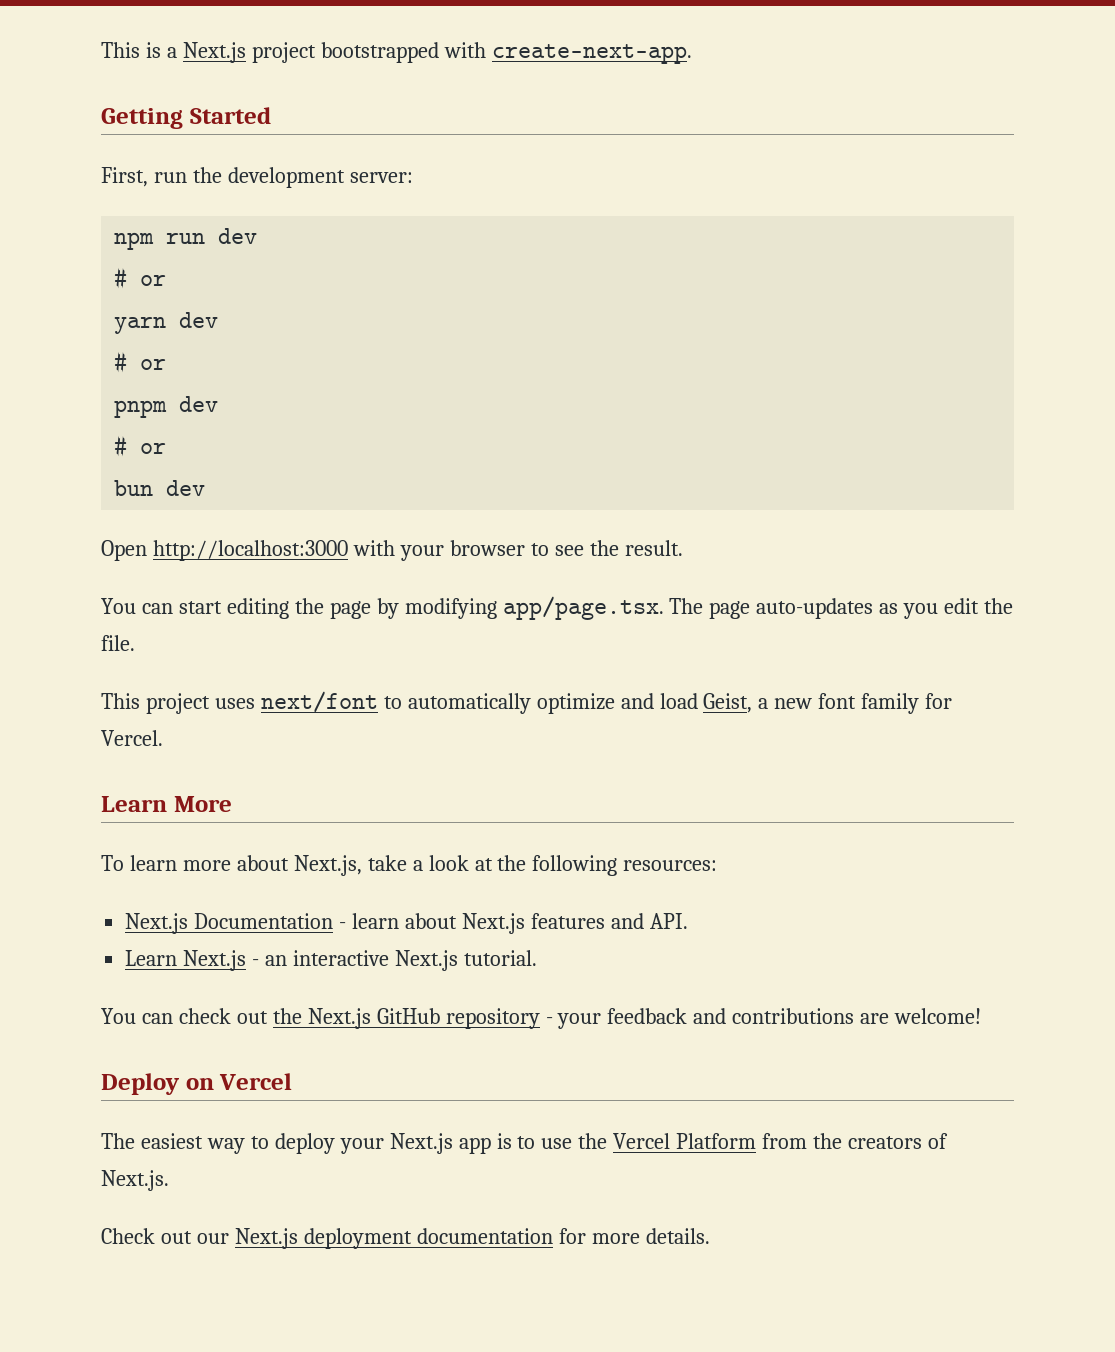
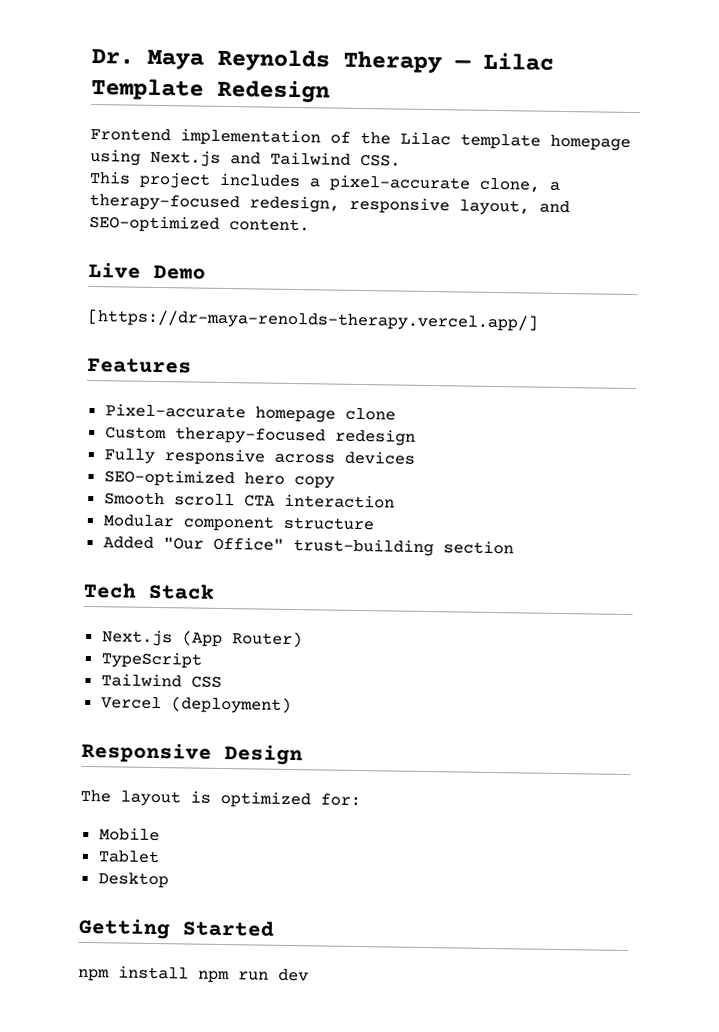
- This is a Next.js project bootstrapped with create-next-app.
+ Dr. Maya Reynolds Therapy — Lilac Template Redesign
+ Frontend implementation of the Lilac template homepage using Next.js and Tailwind CSS.
+ This project includes a pixel-accurate clone, a therapy-focused redesign, responsive layout, and SEO-optimized content.
+ Live Demo
+ [https://dr-maya-renolds-therapy.vercel.app/]
+ Features
+ Pixel-accurate homepage clone
+ Custom therapy-focused redesign
+ Fully responsive across devices
+ SEO-optimized hero copy
+ Smooth scroll CTA interaction
+ Modular component structure
+ Added "Our Office" trust-building section
+ Tech Stack
+ Next.js (App Router)
+ TypeScript
+ Tailwind CSS
+ Vercel (deployment)
+ Responsive Design
+ The layout is optimized for:
+ Mobile
+ Tablet
+ Desktop
  Getting Started
- First, run the development server:
- npm run dev
- # or
- yarn dev
- # or
- pnpm dev
- # or
- bun dev
- Open http://localhost:3000 with your browser to see the result.
- You can start editing the page by modifying app/page.tsx. The page auto-updates as you edit the file.
- This project uses next/font to automatically optimize and load Geist, a new font family for Vercel.
- Learn More
- To learn more about Next.js, take a look at the following resources:
- Next.js Documentation - learn about Next.js features and API.
- Learn Next.js - an interactive Next.js tutorial.
- You can check out the Next.js GitHub repository - your feedback and contributions are welcome!
- Deploy on Vercel
- The easiest way to deploy your Next.js app is to use the Vercel Platform from the creators of Next.js.
- Check out our Next.js deployment documentation for more details.
+ npm install npm run dev

